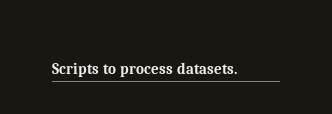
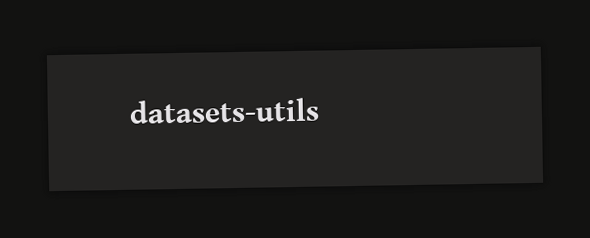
- Scripts to process datasets.
+ datasets-utils

